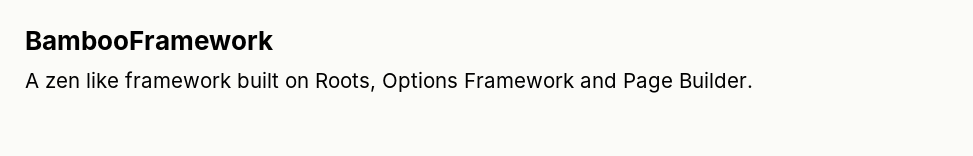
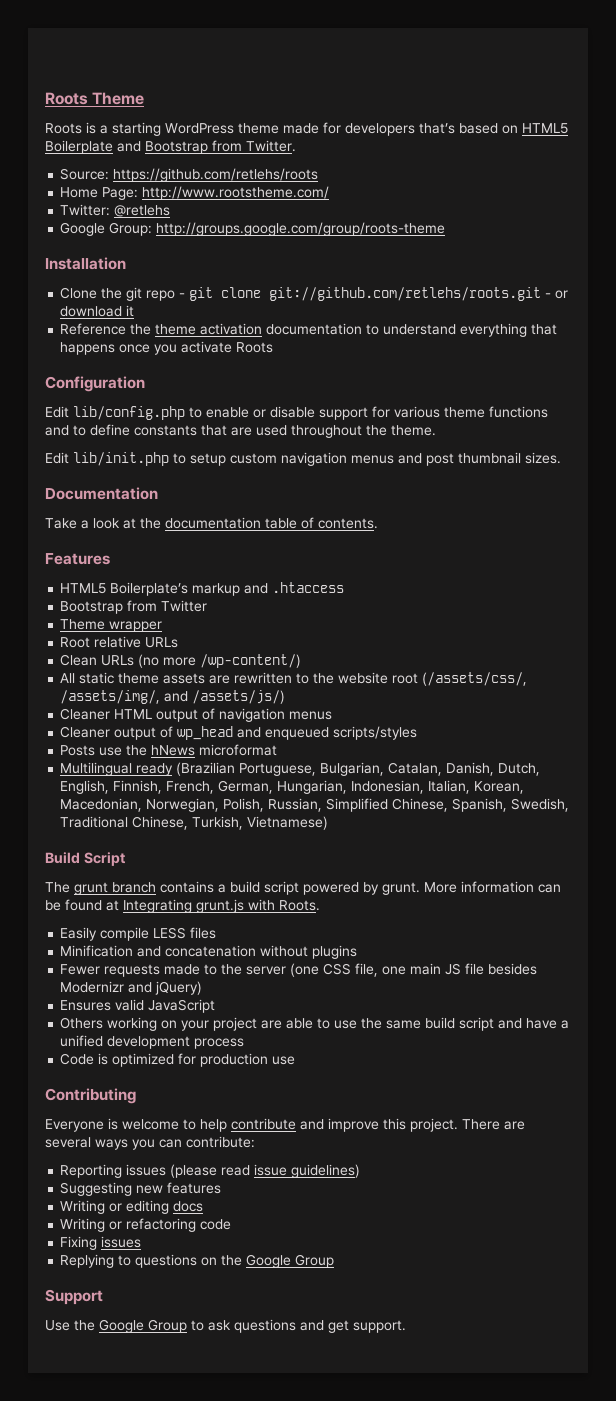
- BambooFramework
- A zen like framework built on Roots, Options Framework and Page Builder.
+ Roots Theme
+ Roots is a starting WordPress theme made for developers that’s based on HTML5 Boilerplate and Bootstrap from Twitter.
+ Source: https://github.com/retlehs/roots
+ Home Page: http://www.rootstheme.com/
+ Twitter: @retlehs
+ Google Group: http://groups.google.com/group/roots-theme
+ Installation
+ Clone the git repo - git clone git://github.com/retlehs/roots.git - or download it
+ Reference the theme activation documentation to understand everything that happens once you activate Roots
+ Configuration
+ Edit lib/config.php to enable or disable support for various theme functions and to define constants that are used throughout the theme.
+ Edit lib/init.php to setup custom navigation menus and post thumbnail sizes.
+ Documentation
+ Take a look at the documentation table of contents.
+ Features
+ HTML5 Boilerplate’s markup and .htaccess
+ Bootstrap from Twitter
+ Theme wrapper
+ Root relative URLs
+ Clean URLs (no more /wp-content/)
+ All static theme assets are rewritten to the website root (/assets/css/, /assets/img/, and /assets/js/)
+ Cleaner HTML output of navigation menus
+ Cleaner output of wp_head and enqueued scripts/styles
+ Posts use the hNews microformat
+ Multilingual ready (Brazilian Portuguese, Bulgarian, Catalan, Danish, Dutch, English, Finnish, French, German, Hungarian, Indonesian, Italian, Korean, Macedonian, Norwegian, Polish, Russian, Simplified Chinese, Spanish, Swedish, Traditional Chinese, Turkish, Vietnamese)
+ Build Script
+ The grunt branch contains a build script powered by grunt. More information can be found at Integrating grunt.js with Roots.
+ Easily compile LESS files
+ Minification and concatenation without plugins
+ Fewer requests made to the server (one CSS file, one main JS file besides Modernizr and jQuery)
+ Ensures valid JavaScript
+ Others working on your project are able to use the same build script and have a unified development process
+ Code is optimized for production use
+ Contributing
+ Everyone is welcome to help contribute and improve this project. There are several ways you can contribute:
+ Reporting issues (please read issue guidelines)
+ Suggesting new features
+ Writing or editing docs
+ Writing or refactoring code
+ Fixing issues
+ Replying to questions on the Google Group
+ Support
+ Use the Google Group to ask questions and get support.

